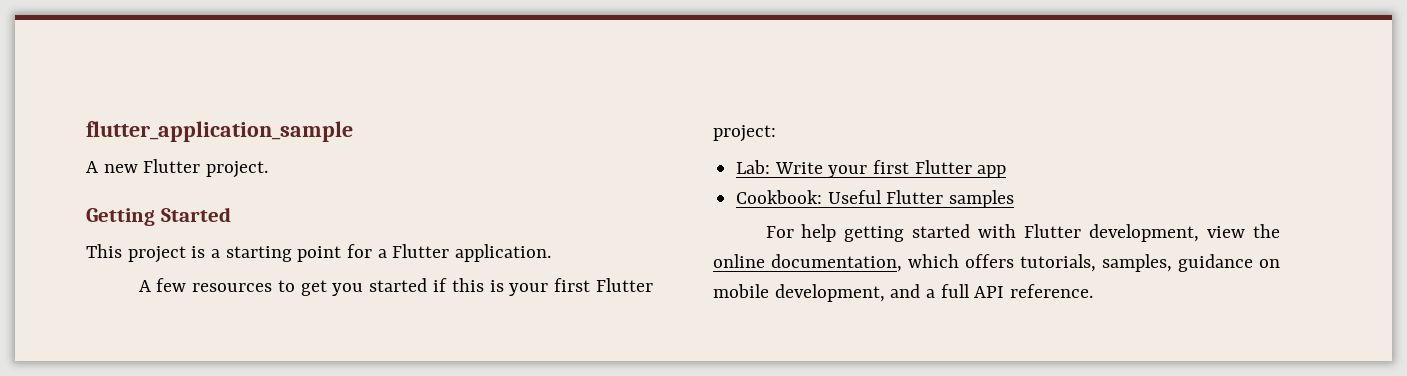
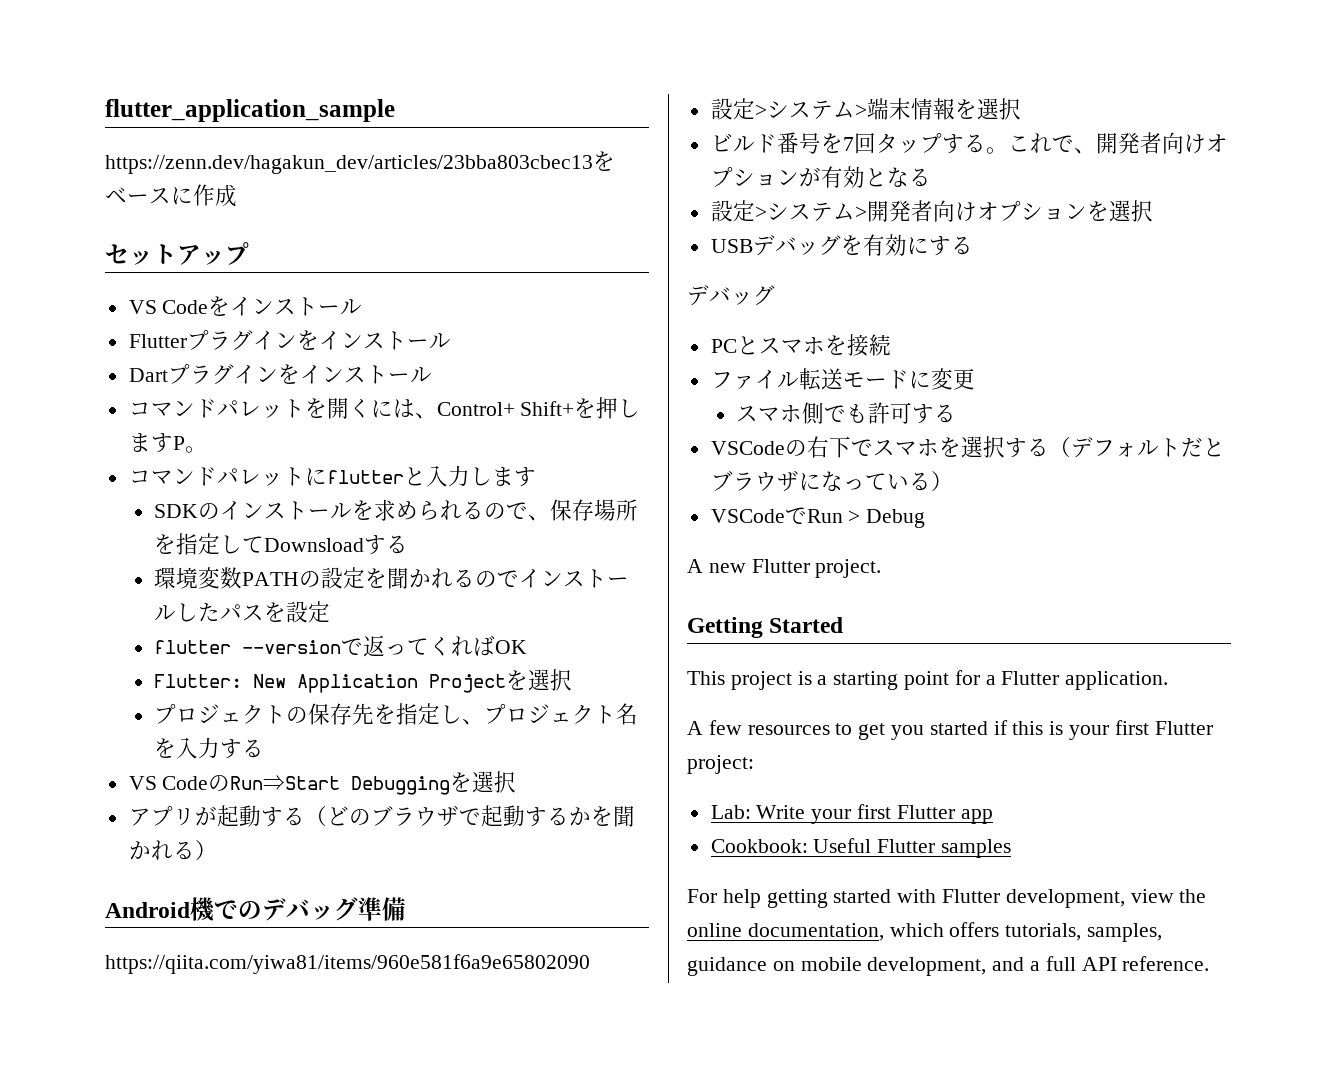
+ https://zenn.dev/hagakun_dev/articles/23bba803cbec13をベースに作成
+ セットアップ
+ VS Codeをインストール
+ Flutterプラグインをインストール
+ Dartプラグインをインストール
+ コマンドパレットを開くには、Control+ Shift+を押しますP。
+ コマンドパレットにflutterと入力します
+ SDKのインストールを求められるので、保存場所を指定してDownsloadする
+ 環境変数PATHの設定を聞かれるのでインストールしたパスを設定
+ flutter --versionで返ってくればOK
+ Flutter: New Application Projectを選択
+ プロジェクトの保存先を指定し、プロジェクト名を入力する
+ VS CodeのRun⇒Start Debuggingを選択
+ アプリが起動する（どのブラウザで起動するかを聞かれる）
+ Android機でのデバッグ準備
+ https://qiita.com/yiwa81/items/960e581f6a9e65802090
+ 設定>システム>端末情報を選択
+ ビルド番号を7回タップする。これで、開発者向けオプションが有効となる
+ 設定>システム>開発者向けオプションを選択
+ USBデバッグを有効にする
+ デバッグ
+ PCとスマホを接続
+ ファイル転送モードに変更
+ スマホ側でも許可する
+ VSCodeの右下でスマホを選択する（デフォルトだとブラウザになっている）
+ VSCodeでRun > Debug

